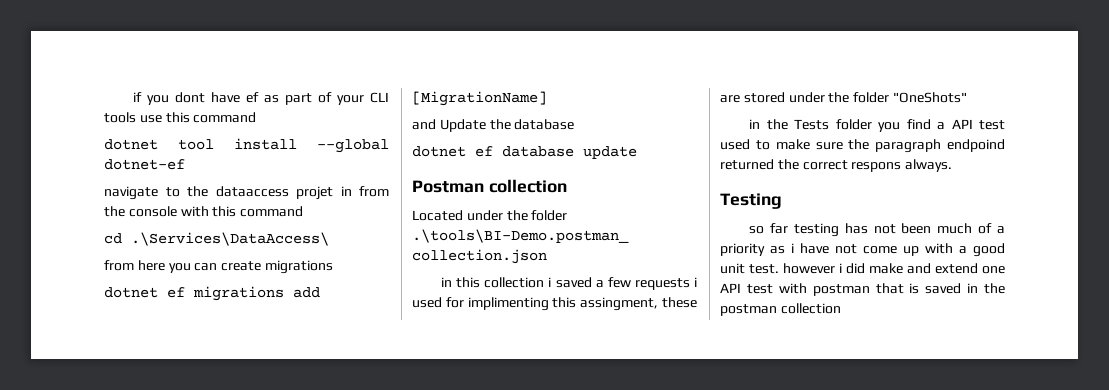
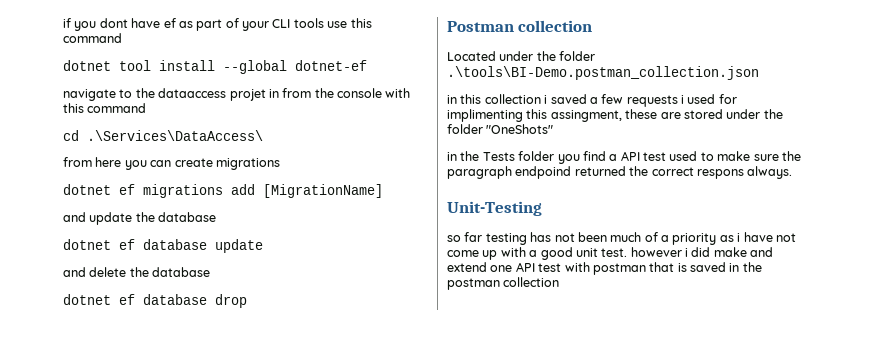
- and Update the database
+ and update the database
+ and delete the database
+ dotnet ef database drop
- Testing
+ Unit-Testing

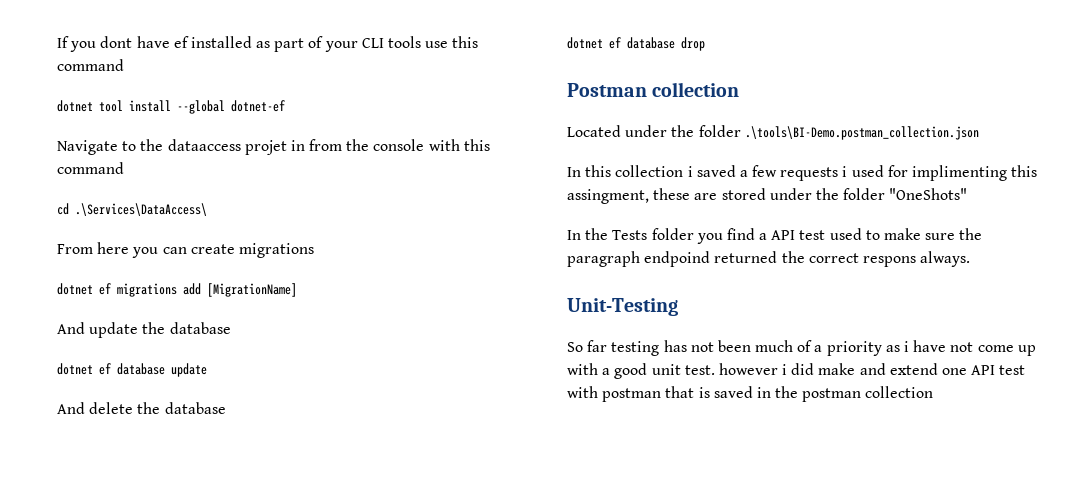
- if you dont have ef as part of your CLI tools use this command
+ If you dont have ef installed as part of your CLI tools use this command
- navigate to the dataaccess projet in from the console with this command
+ Navigate to the dataaccess projet in from the console with this command
- from here you can create migrations
+ From here you can create migrations
- and update the database
+ And update the database
- and delete the database
+ And delete the database
- in this collection i saved a few requests i used for implimenting this assingment, these are stored under the folder "OneShots"
+ In this collection i saved a few requests i used for implimenting this assingment, these are stored under the folder "OneShots"
- in the Tests folder you find a API test used to make sure the paragraph endpoind returned the correct respons always.
+ In the Tests folder you find a API test used to make sure the paragraph endpoind returned the correct respons always.
- so far testing has not been much of a priority as i have not come up with a good unit test. however i did make and extend one API test with postman that is saved in the postman collection
+ So far testing has not been much of a priority as i have not come up with a good unit test. however i did make and extend one API test with postman that is saved in the postman collection

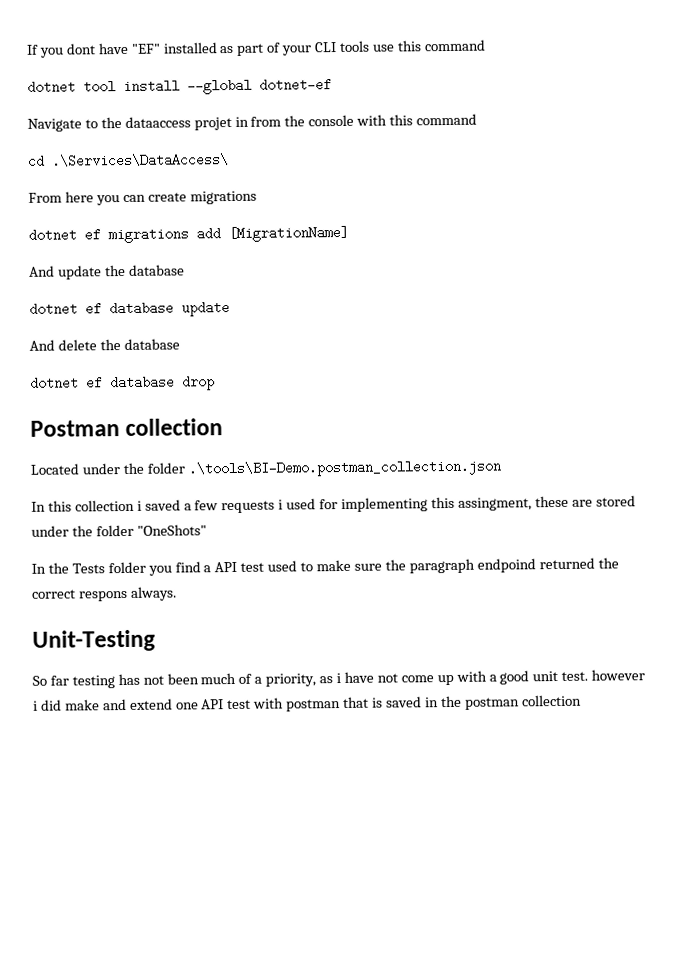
- If you dont have ef installed as part of your CLI tools use this command
+ If you dont have "EF" installed as part of your CLI tools use this command
- In this collection i saved a few requests i used for implimenting this assingment, these are stored under the folder "OneShots"
+ In this collection i saved a few requests i used for implementing this assingment, these are stored under the folder "OneShots"
- So far testing has not been much of a priority as i have not come up with a good unit test. however i did make and extend one API test with postman that is saved in the postman collection
+ So far testing has not been much of a priority, as i have not come up with a good unit test. however i did make and extend one API test with postman that is saved in the postman collection

